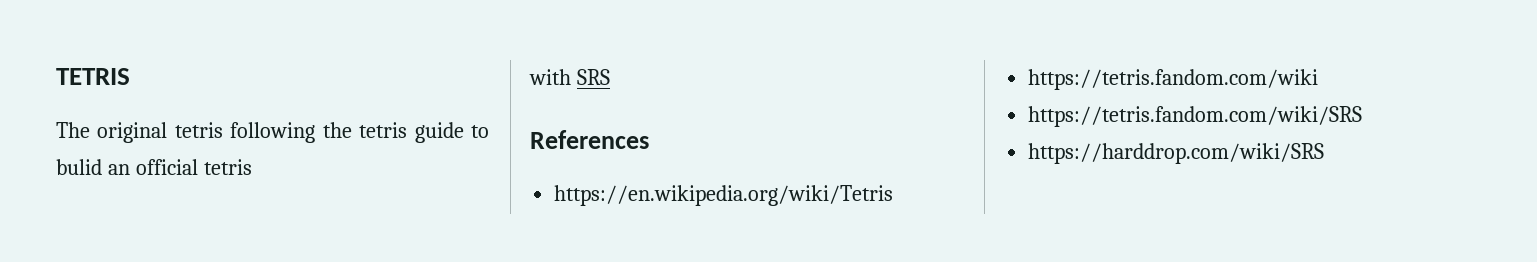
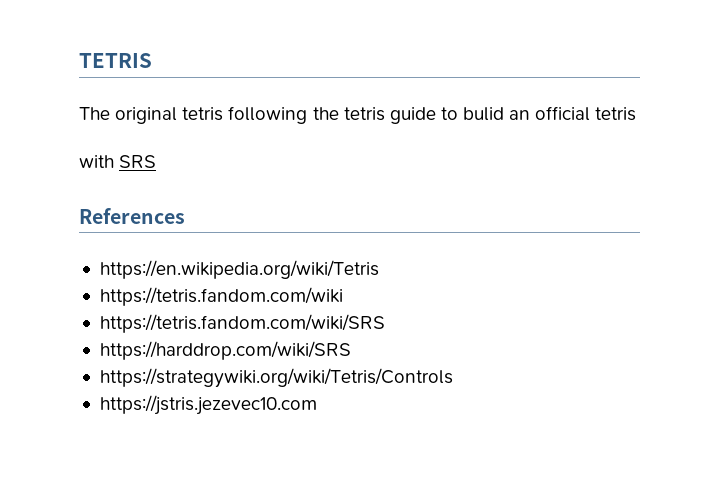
+ https://strategywiki.org/wiki/Tetris/Controls
+ https://jstris.jezevec10.com

